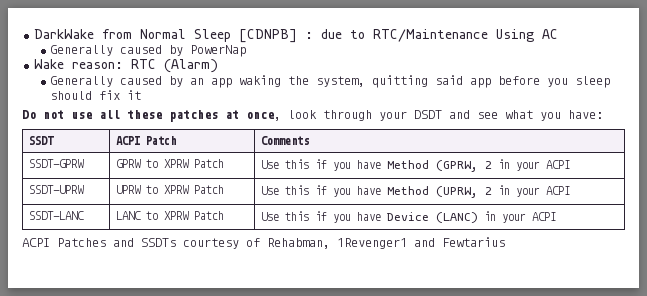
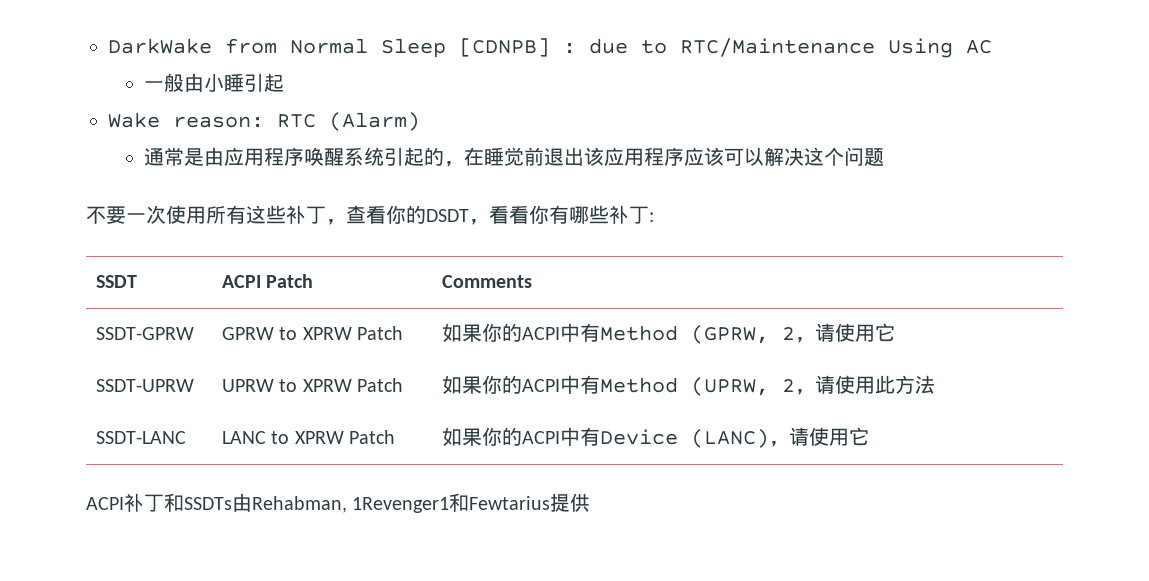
- Generally caused by PowerNap
+ 一般由小睡引起
- Generally caused by an app waking the system, quitting said app before you sleep should fix it
- Do not use all these patches at once, look through your DSDT and see what you have:
+ 通常是由应用程序唤醒系统引起的，在睡觉前退出该应用程序应该可以解决这个问题
+ 不要一次使用所有这些补丁，查看你的DSDT，看看你有哪些补丁:
- SSDT-GPRW | GPRW to XPRW Patch | Use this if you have Method (GPRW, 2 in your ACPI
+ SSDT-GPRW | GPRW to XPRW Patch | 如果你的ACPI中有Method (GPRW, 2，请使用它
- SSDT-UPRW | UPRW to XPRW Patch | Use this if you have Method (UPRW, 2 in your ACPI
+ SSDT-UPRW | UPRW to XPRW Patch | 如果你的ACPI中有Method (UPRW, 2，请使用此方法
- SSDT-LANC | LANC to XPRW Patch | Use this if you have Device (LANC) in your ACPI
- ACPI Patches and SSDTs courtesy of Rehabman, 1Revenger1 and Fewtarius
+ SSDT-LANC | LANC to XPRW Patch | 如果你的ACPI中有Device (LANC)，请使用它
+ ACPI补丁和SSDTs由Rehabman, 1Revenger1和Fewtarius提供

